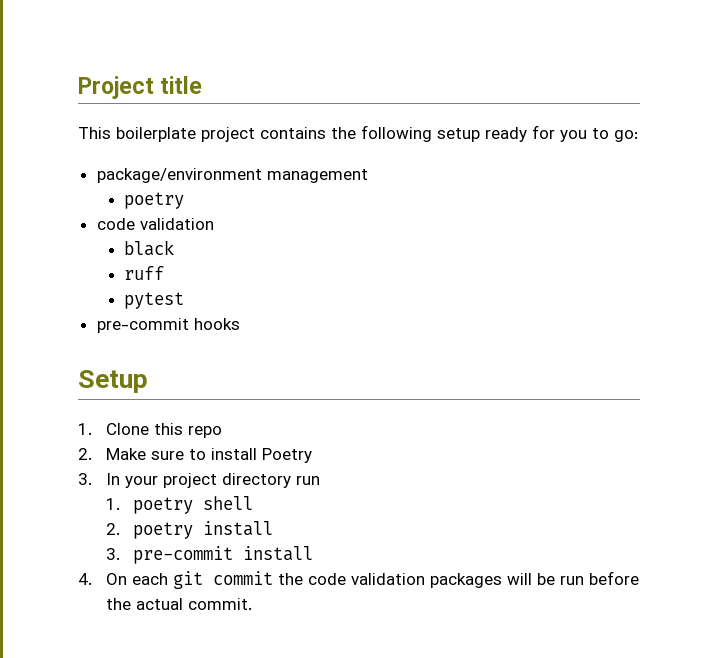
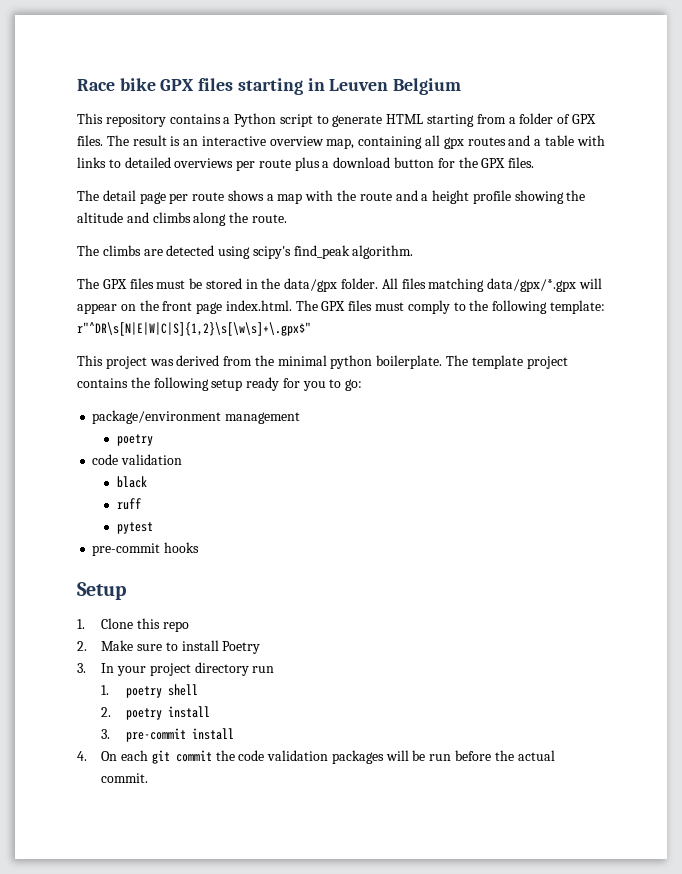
- Project title
- This boilerplate project contains the following setup ready for you to go:
+ Race bike GPX files starting in Leuven Belgium
+ This repository contains a Python script to generate HTML starting from a folder of GPX files. The result is an interactive overview map, containing all gpx routes and a table with links to detailed overviews per route plus a download button for the GPX files.
+ The detail page per route shows a map with the route and a height profile showing the altitude and climbs along the route.
+ The climbs are detected using scipy's find_peak algorithm.
+ The GPX files must be stored in the data/gpx folder. All files matching data/gpx/*.gpx will appear on the front page index.html. The GPX files must comply to the following template: r"^DR\s[N|E|W|C|S]{1,2}\s[\w\s]+\.gpx$"
+ This project was derived from the minimal python boilerplate. The template project contains the following setup ready for you to go:

